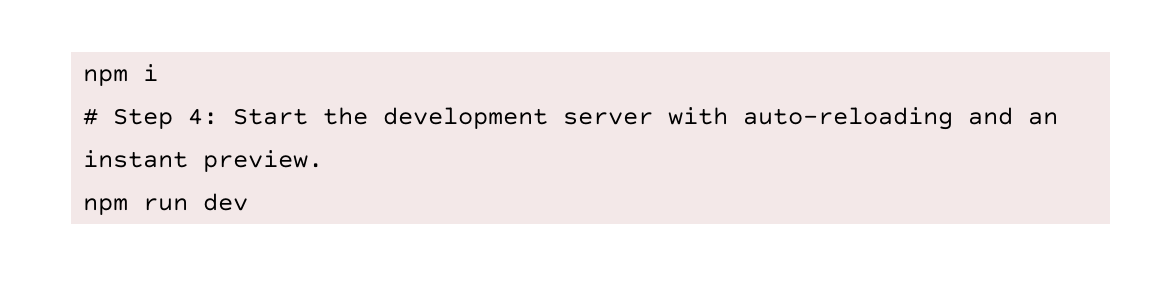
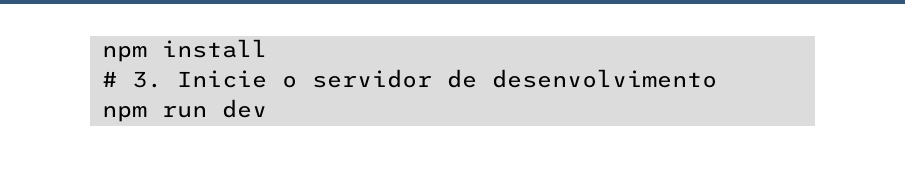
- npm i
+ npm install
- # Step 4: Start the development server with auto-reloading and an instant preview.
+ # 3. Inicie o servidor de desenvolvimento

